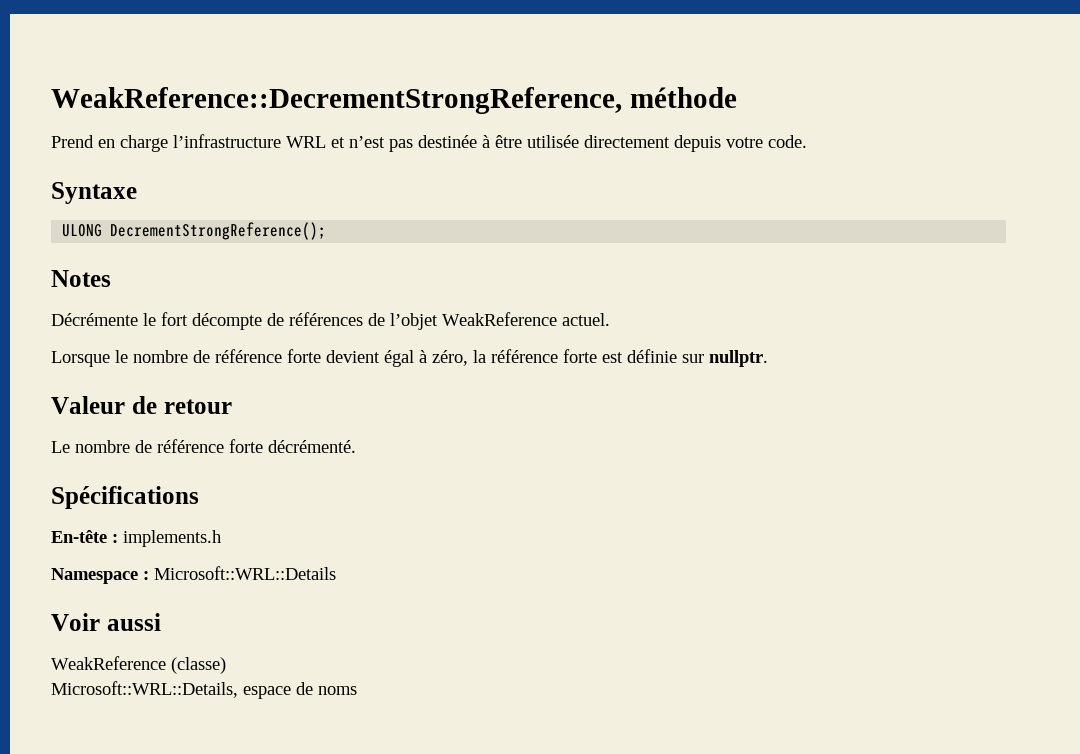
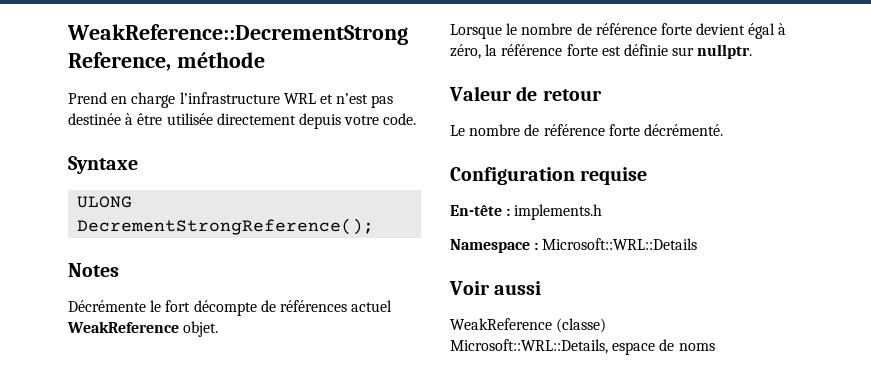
- Décrémente le fort décompte de références de l’objet WeakReference actuel.
+ Décrémente le fort décompte de références actuel WeakReference objet.
- Spécifications
+ Configuration requise

